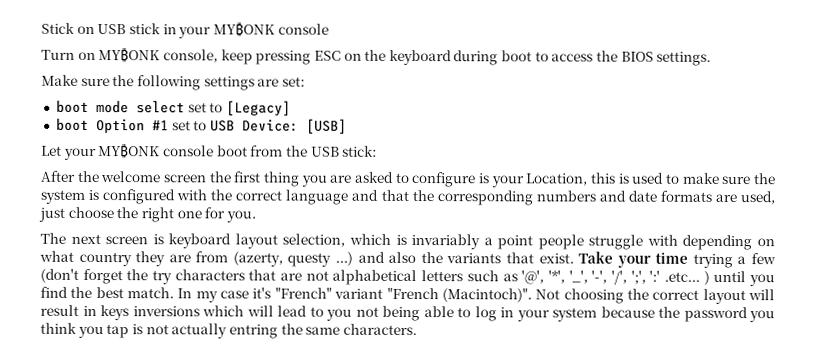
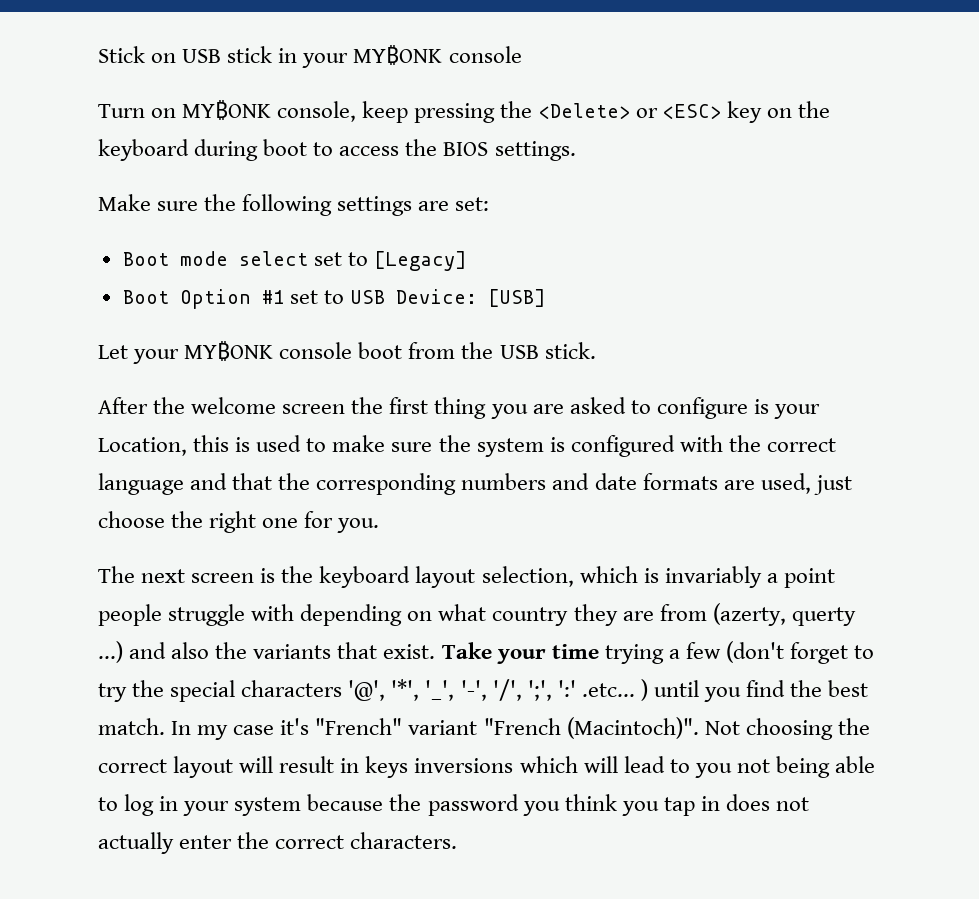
- Turn on MY₿ONK console, keep pressing ESC on the keyboard during boot to access the BIOS settings.
+ Turn on MY₿ONK console, keep pressing the <Delete> or <ESC> key on the keyboard during boot to access the BIOS settings.
- boot mode select set to [Legacy]
+ Boot mode select set to [Legacy]
- boot Option #1 set to USB Device: [USB]
+ Boot Option #1 set to USB Device: [USB]
- Let your MY₿ONK console boot from the USB stick:
+ Let your MY₿ONK console boot from the USB stick.
- The next screen is keyboard layout selection, which is invariably a point people struggle with depending on what country they are from (azerty, questy ...) and also the variants that exist.
+ The next screen is the keyboard layout selection, which is invariably a point people struggle with depending on what country they are from (azerty, querty ...) and also the variants that exist.
- Take your time trying a few (don't forget the try characters that are not alphabetical letters such as '@', '*', '_', '-', '/', ';', ':' .etc... ) until you find the best match.
+ Take your time trying a few (don't forget to try the special characters '@', '*', '_', '-', '/', ';', ':' .etc... ) until you find the best match.
- Not choosing the correct layout will result in keys inversions which will lead to you not being able to log in your system because the password you think you tap is not actually entring the same characters.
+ Not choosing the correct layout will result in keys inversions which will lead to you not being able to log in your system because the password you think you tap in does not actually enter the correct characters.

